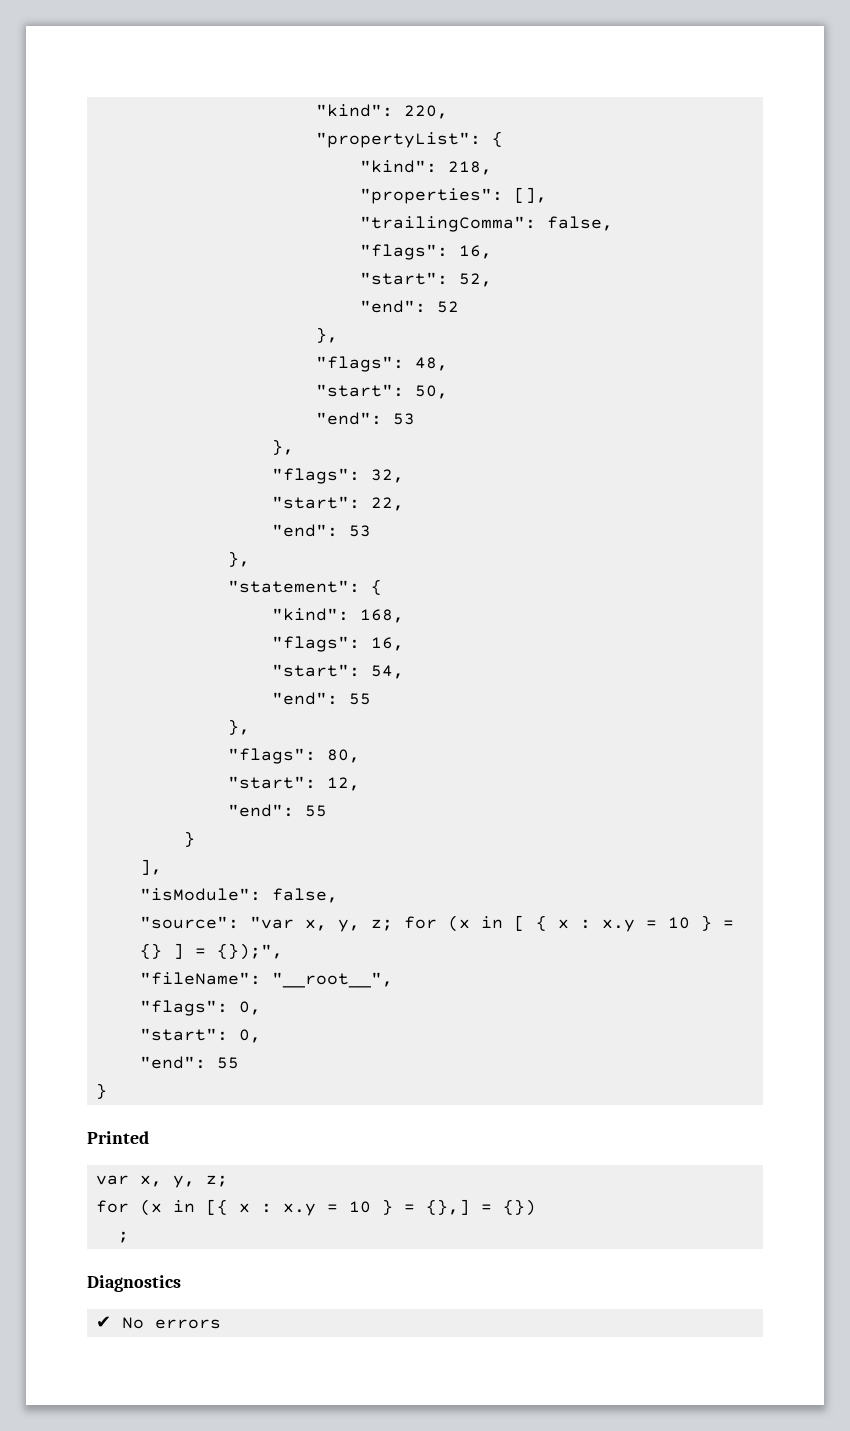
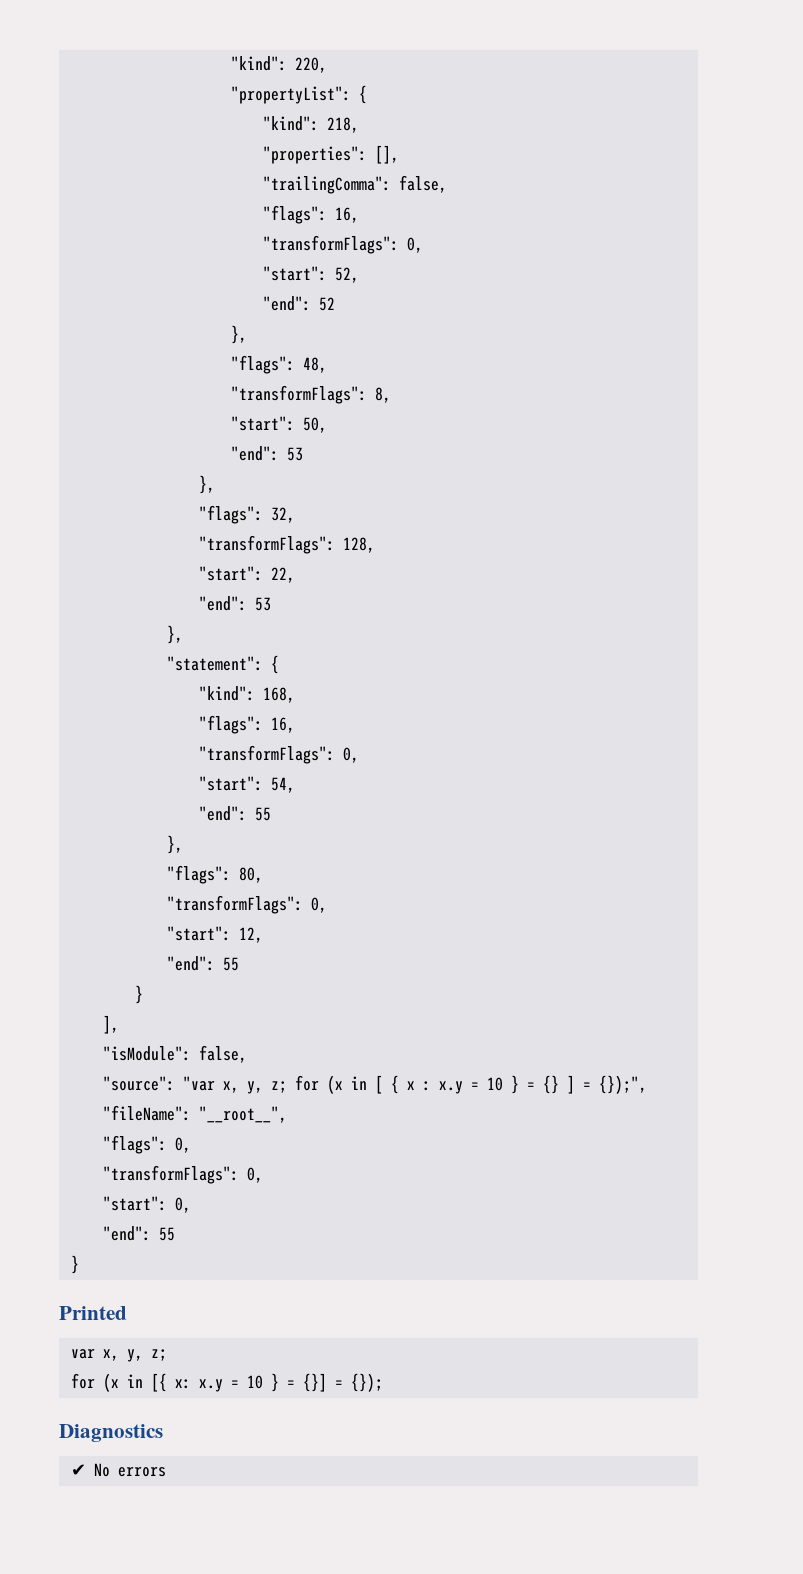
  "trailingComma": false,
  "flags": 16,
+ "transformFlags": 0,
+ "transformFlags": 8,
+ "transformFlags": 128,
  "kind": 168,
  "flags": 16,
+ "transformFlags": 0,
  "flags": 80,
+ "transformFlags": 0,
  "flags": 0,
+ "transformFlags": 0,
- for (x in [{ x : x.y = 10 } = {},] = {})
- ;
+ for (x in [{ x: x.y = 10 } = {}] = {});

